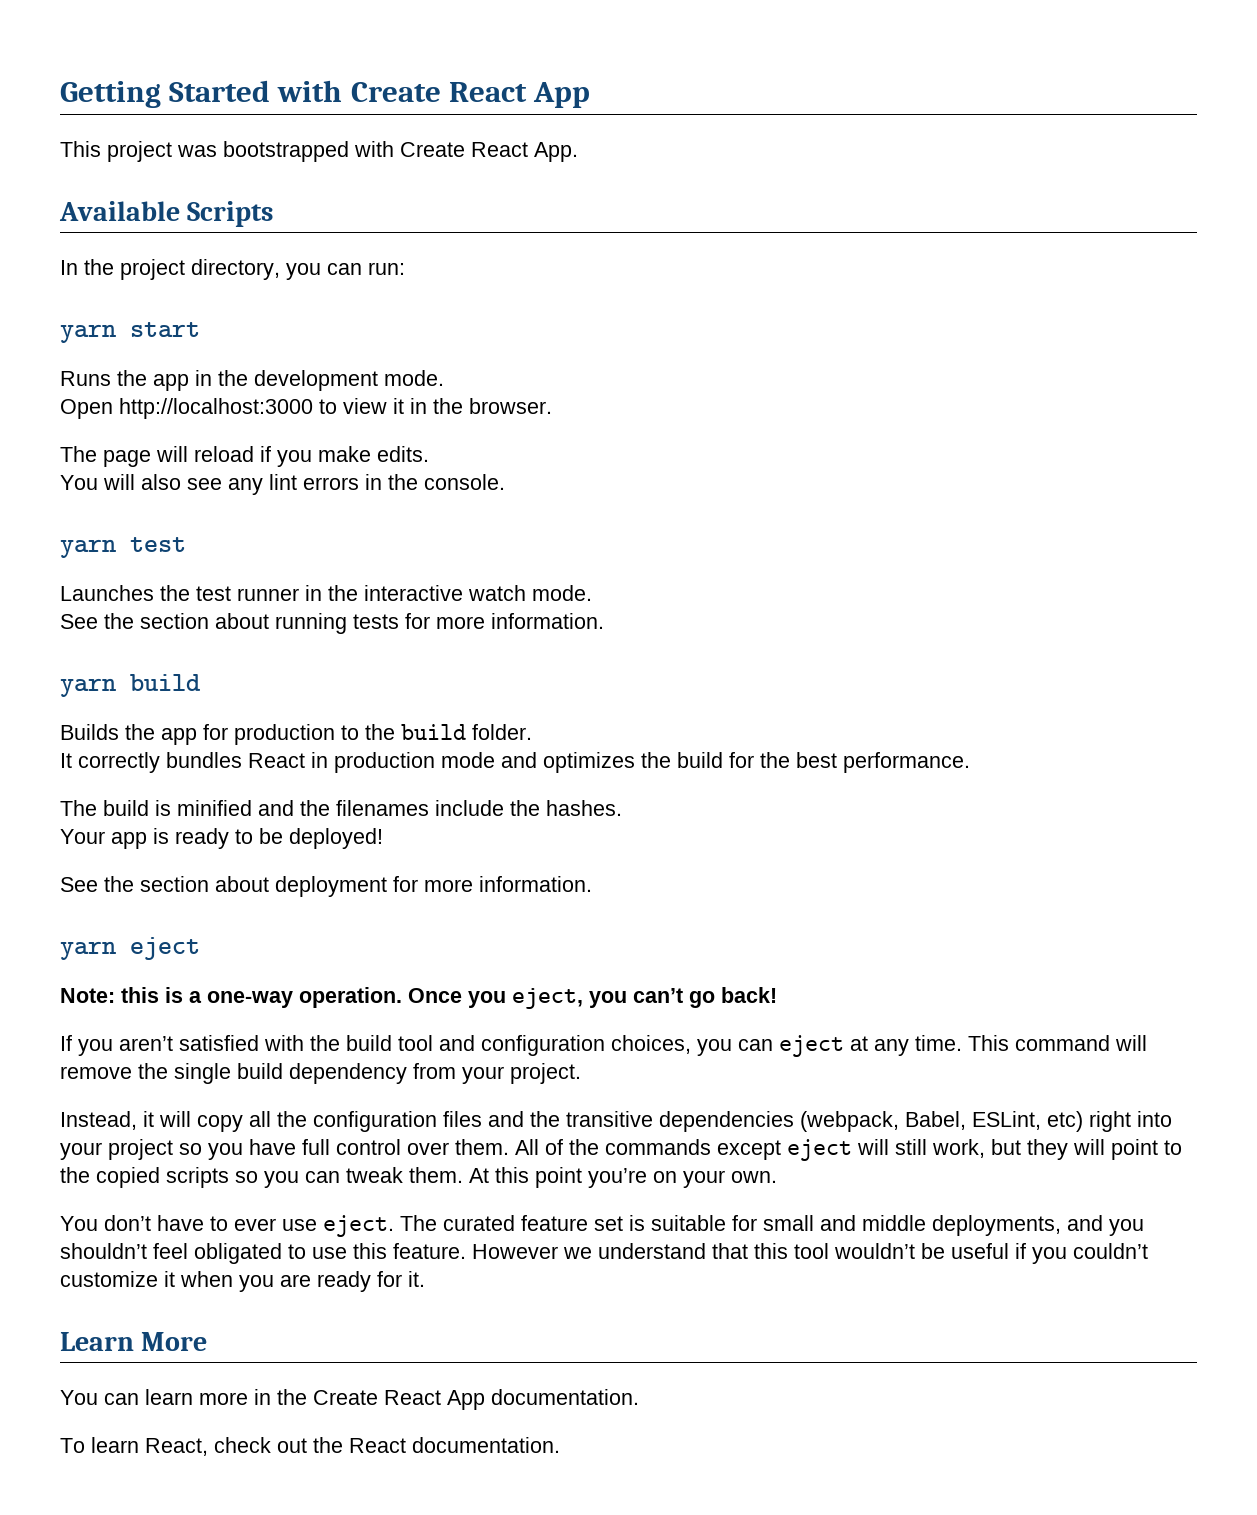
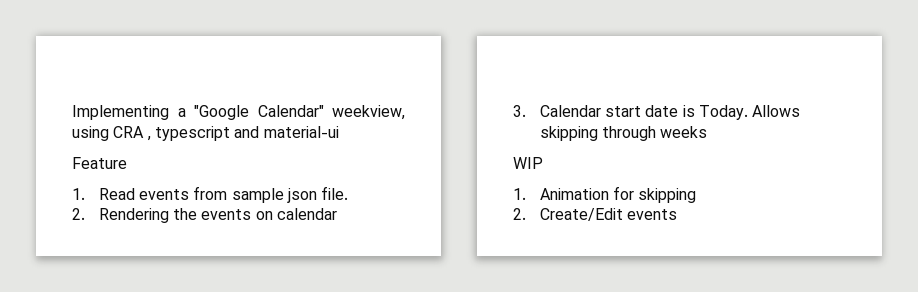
- Getting Started with Create React App
- This project was bootstrapped with Create React App.
- Available Scripts
- In the project directory, you can run:
- yarn start
- Runs the app in the development mode.
- Open http://localhost:3000 to view it in the browser.
- The page will reload if you make edits.
- You will also see any lint errors in the console.
- yarn test
- Launches the test runner in the interactive watch mode.
- See the section about running tests for more information.
- yarn build
- Builds the app for production to the build folder.
- It correctly bundles React in production mode and optimizes the build for the best performance.
- The build is minified and the filenames include the hashes.
- Your app is ready to be deployed!
- See the section about deployment for more information.
- yarn eject
- Note: this is a one-way operation. Once you eject, you can’t go back!
- If you aren’t satisfied with the build tool and configuration choices, you can eject at any time. This command will remove the single build dependency from your project.
- Instead, it will copy all the configuration files and the transitive dependencies (webpack, Babel, ESLint, etc) right into your project so you have full control over them. All of the commands except eject will still work, but they will point to the copied scripts so you can tweak them. At this point you’re on your own.
- You don’t have to ever use eject. The curated feature set is suitable for small and middle deployments, and you shouldn’t feel obligated to use this feature. However we understand that this tool wouldn’t be useful if you couldn’t customize it when you are ready for it.
- Learn More
- You can learn more in the Create React App documentation.
- To learn React, check out the React documentation.
+ Implementing a "Google Calendar" weekview, using CRA , typescript and material-ui
+ Feature
+ 1. Read events from sample json file.
+ 2. Rendering the events on calendar
+ 3. Calendar start date is Today. Allows skipping through weeks
+ WIP
+ 1. Animation for skipping
+ 2. Create/Edit events

